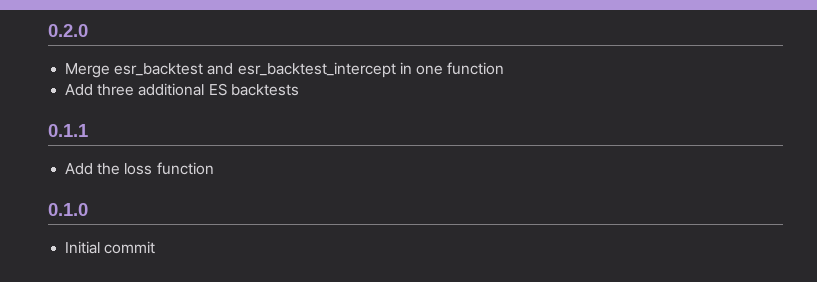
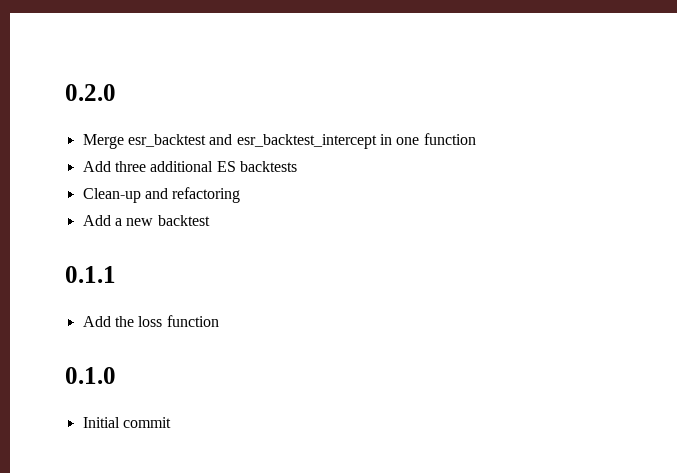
+ Clean-up and refactoring
+ Add a new backtest

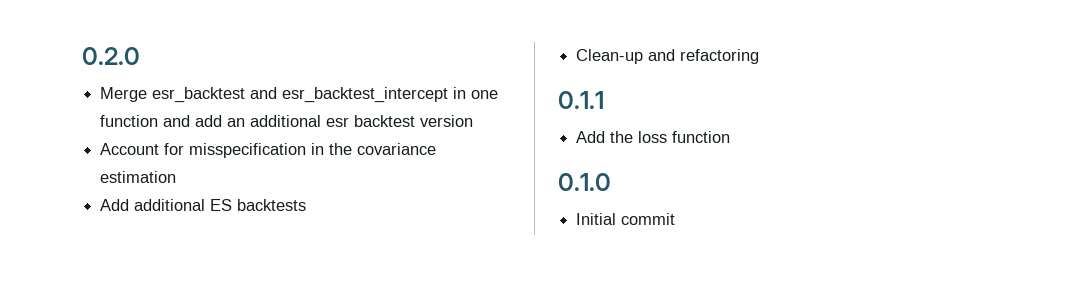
- Merge esr_backtest and esr_backtest_intercept in one function
- Add three additional ES backtests
+ Merge esr_backtest and esr_backtest_intercept in one function and add an additional esr backtest version
+ Account for misspecification in the covariance estimation
+ Add additional ES backtests
- Add a new backtest

